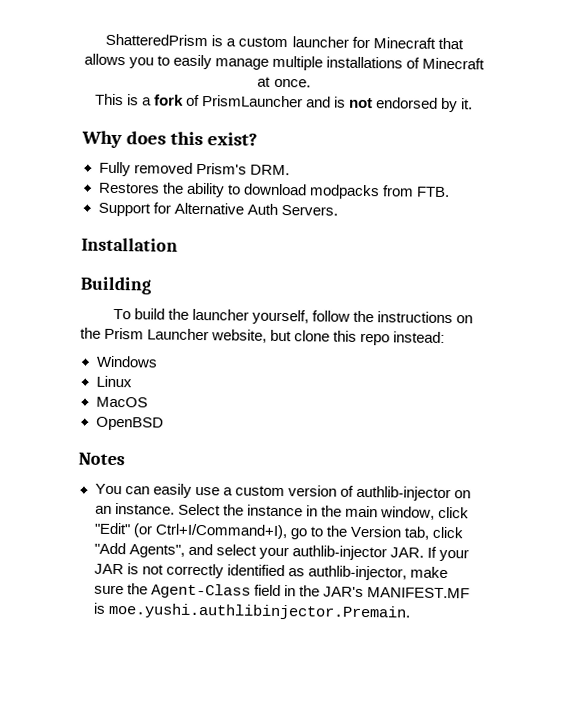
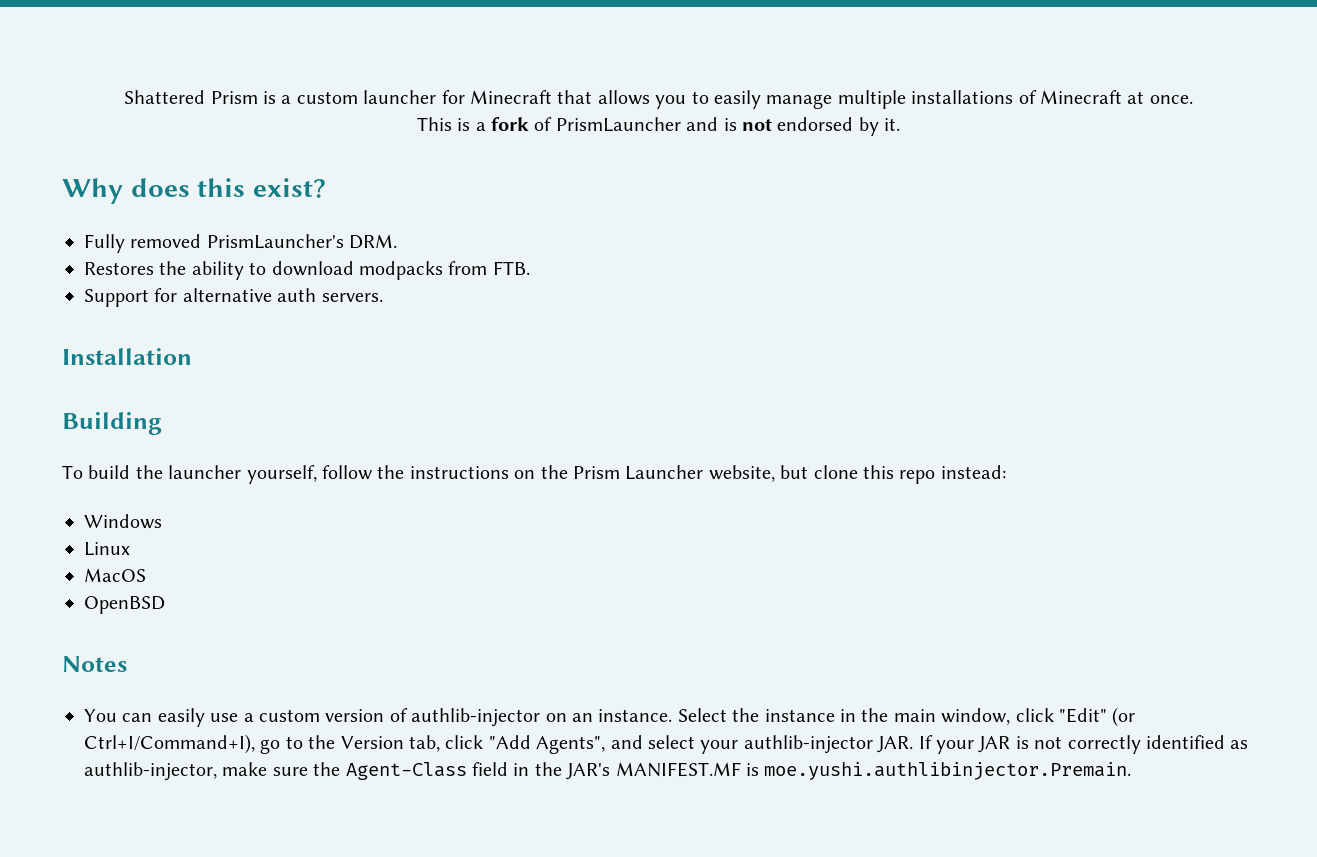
- ShatteredPrism is a custom launcher for Minecraft that allows you to easily manage multiple installations of Minecraft at once.
+ Shattered Prism is a custom launcher for Minecraft that allows you to easily manage multiple installations of Minecraft at once.
- Fully removed Prism's DRM.
+ Fully removed PrismLauncher's DRM.
- Support for Alternative Auth Servers.
+ Support for alternative auth servers.

